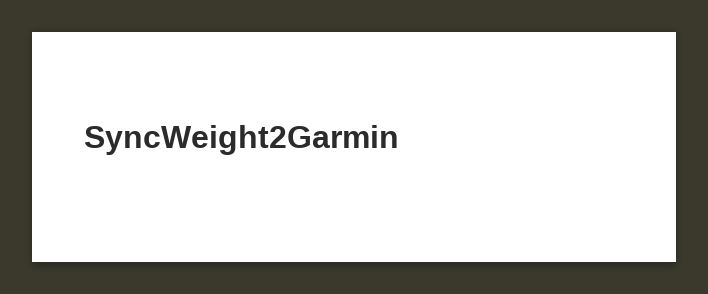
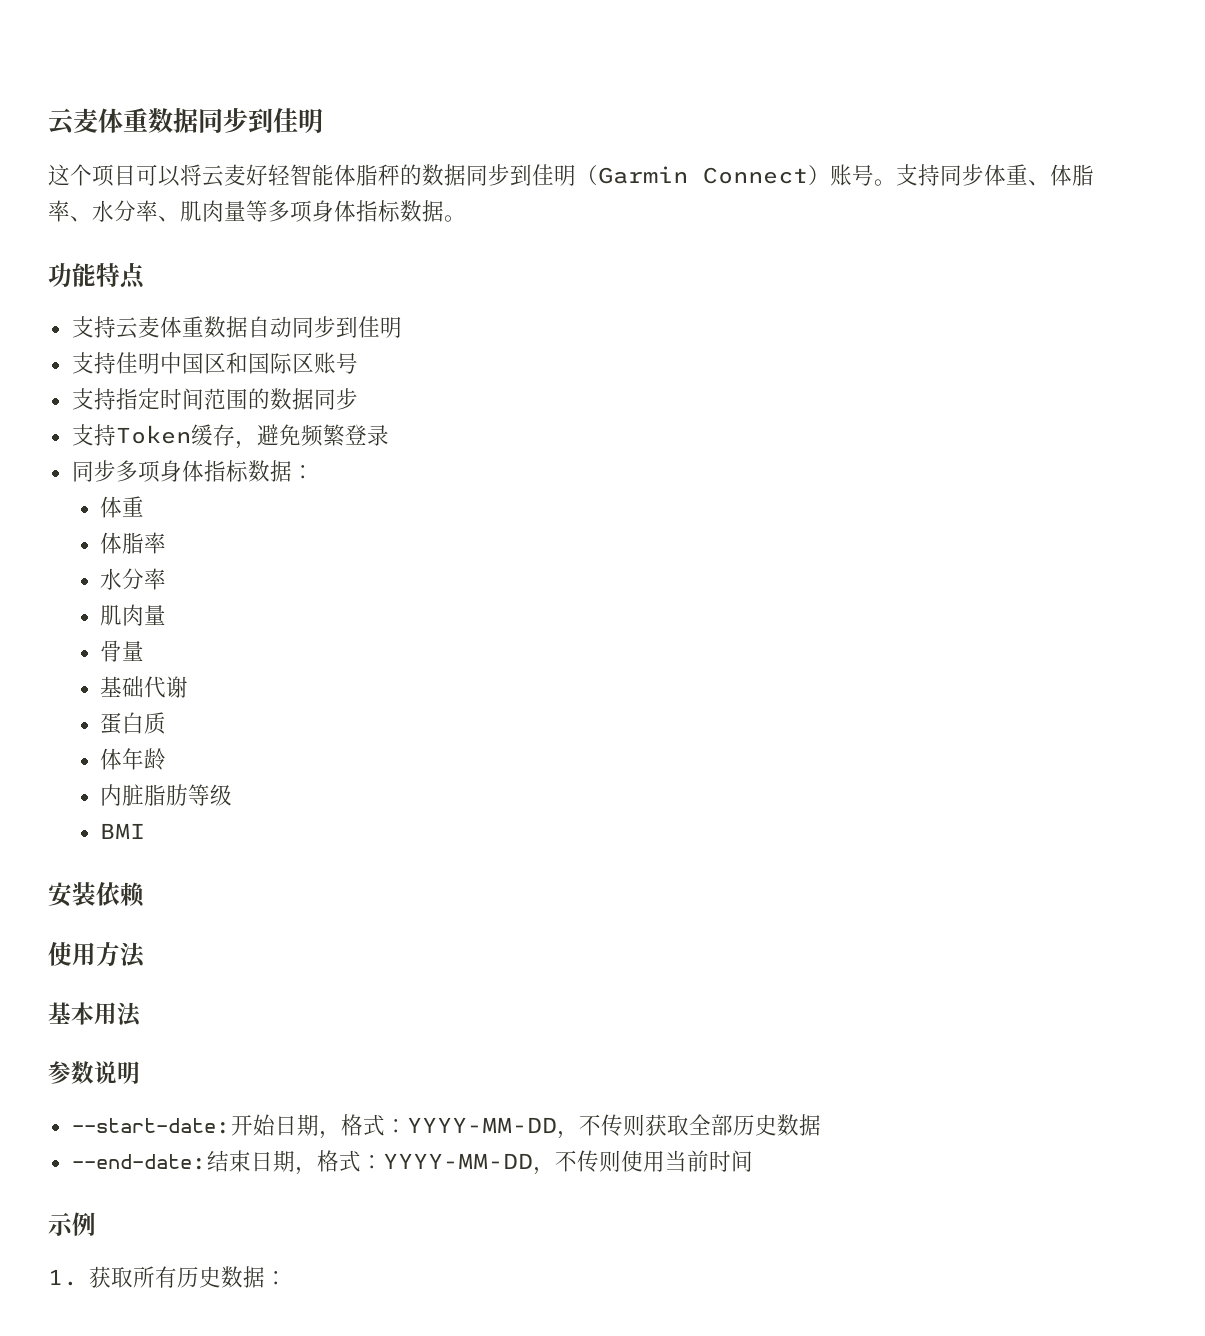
- SyncWeight2Garmin
+ 云麦体重数据同步到佳明
+ 这个项目可以将云麦好轻智能体脂秤的数据同步到佳明（Garmin Connect）账号。支持同步体重、体脂率、水分率、肌肉量等多项身体指标数据。
+ 功能特点
+ 支持云麦体重数据自动同步到佳明
+ 支持佳明中国区和国际区账号
+ 支持指定时间范围的数据同步
+ 支持Token缓存，避免频繁登录
+ 同步多项身体指标数据：
+ 体重
+ 体脂率
+ 水分率
+ 肌肉量
+ 骨量
+ 基础代谢
+ 蛋白质
+ 体年龄
+ 内脏脂肪等级
+ BMI
+ 安装依赖
+ 使用方法
+ 基本用法
+ 参数说明
+ --start-date:开始日期，格式：YYYY-MM-DD，不传则获取全部历史数据
+ --end-date:结束日期，格式：YYYY-MM-DD，不传则使用当前时间
+ 示例
+ 1.获取所有历史数据：

